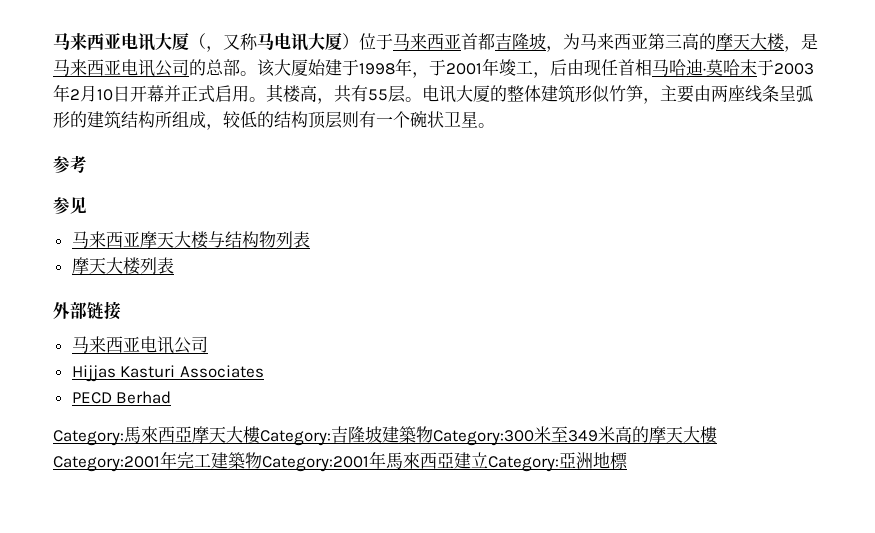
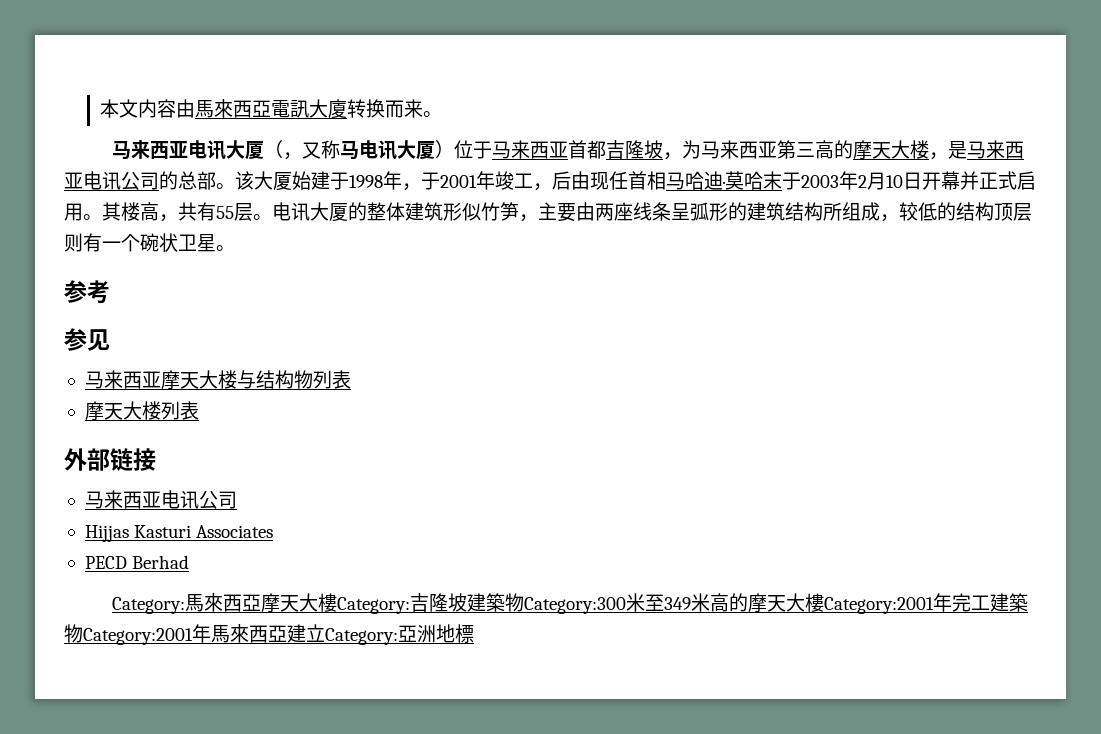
+ 本文内容由馬來西亞電訊大廈转换而来。

